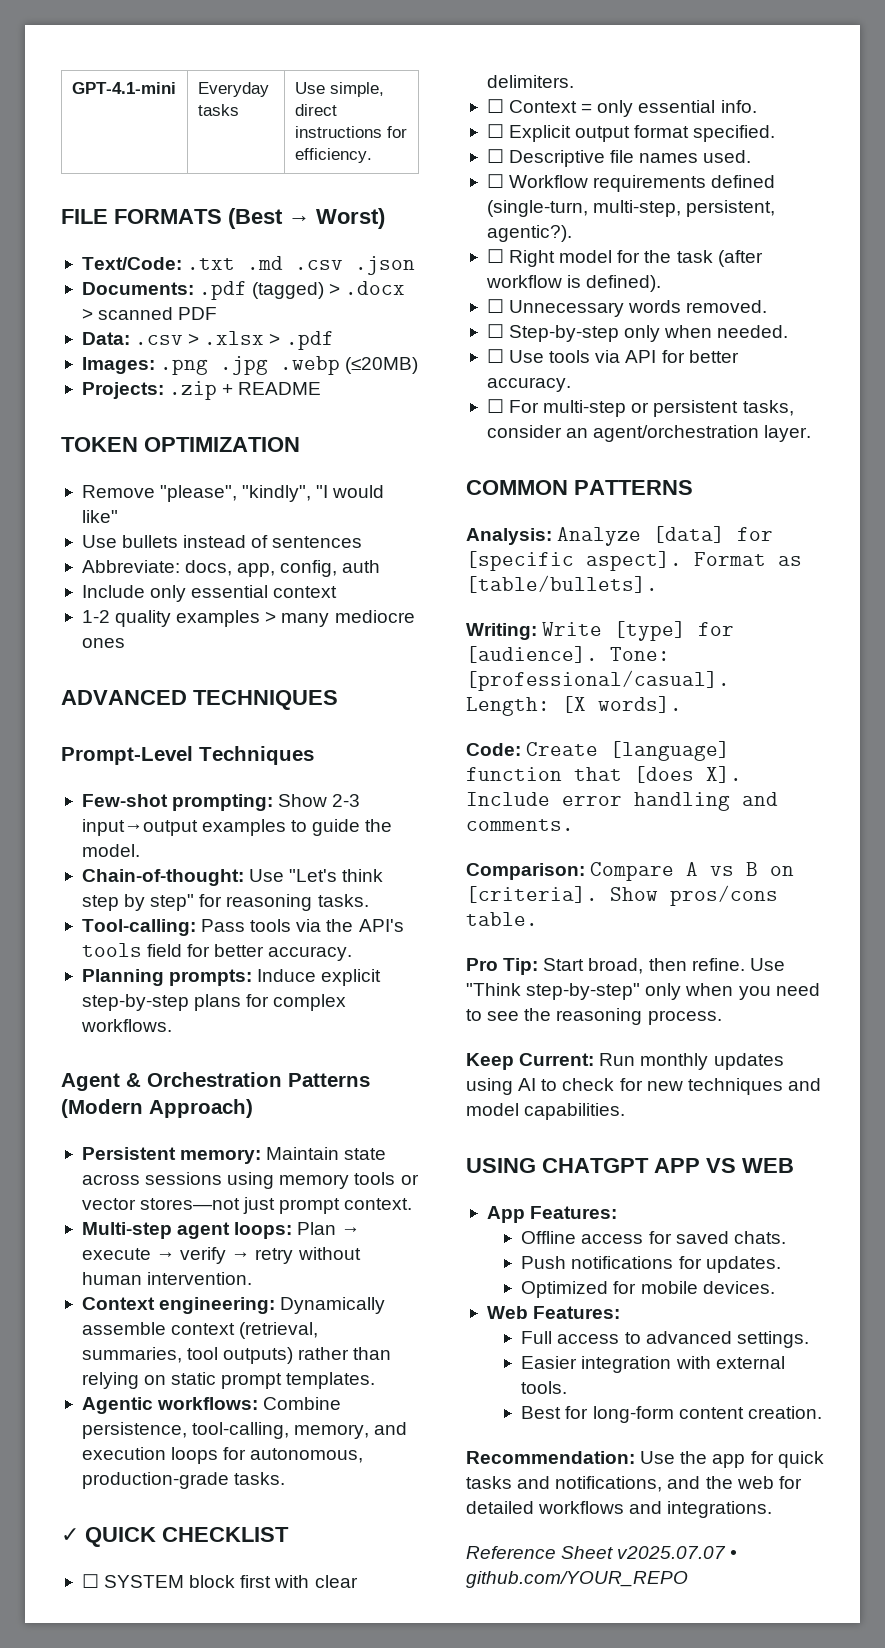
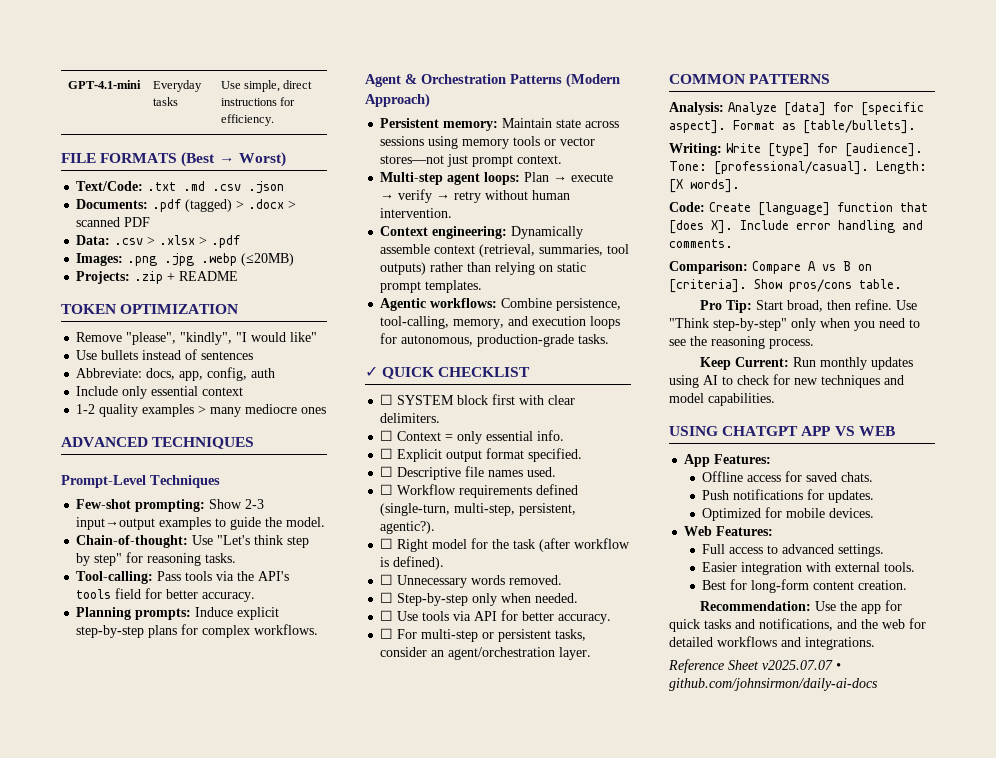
- Reference Sheet v2025.07.07 • github.com/YOUR_REPO
+ Reference Sheet v2025.07.07 • github.com/johnsirmon/daily-ai-docs

